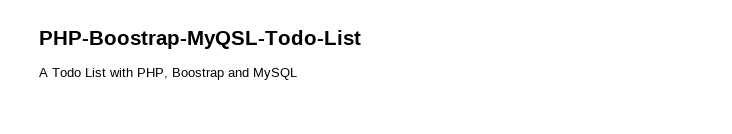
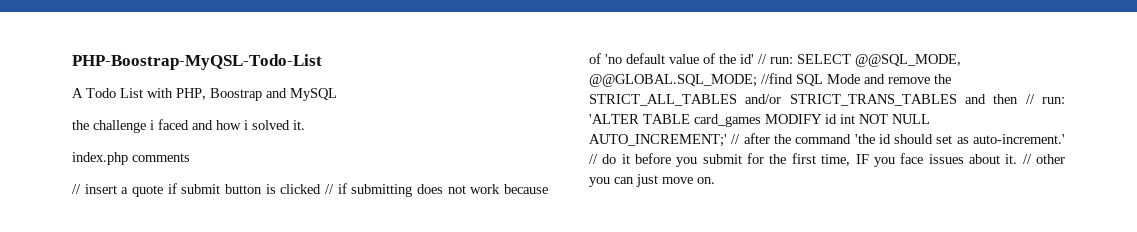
+ the challenge i faced and how i solved it.
+ index.php comments
+ // insert a quote if submit button is clicked // if submitting does not work because of 'no default value of the id' // run: SELECT @@SQL_MODE, @@GLOBAL.SQL_MODE; //find SQL Mode and remove the STRICT_ALL_TABLES and/or STRICT_TRANS_TABLES and then // run: 'ALTER TABLE card_games MODIFY id int NOT NULL AUTO_INCREMENT;' // after the command 'the id should set as auto-increment.' // do it before you submit for the first time, IF you face issues about it. // other you can just move on.

